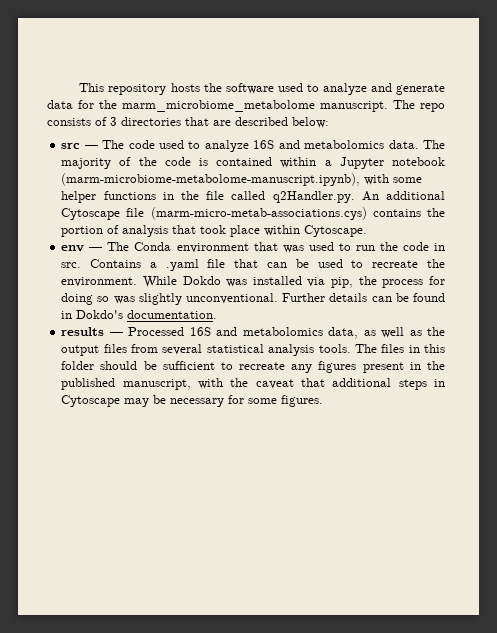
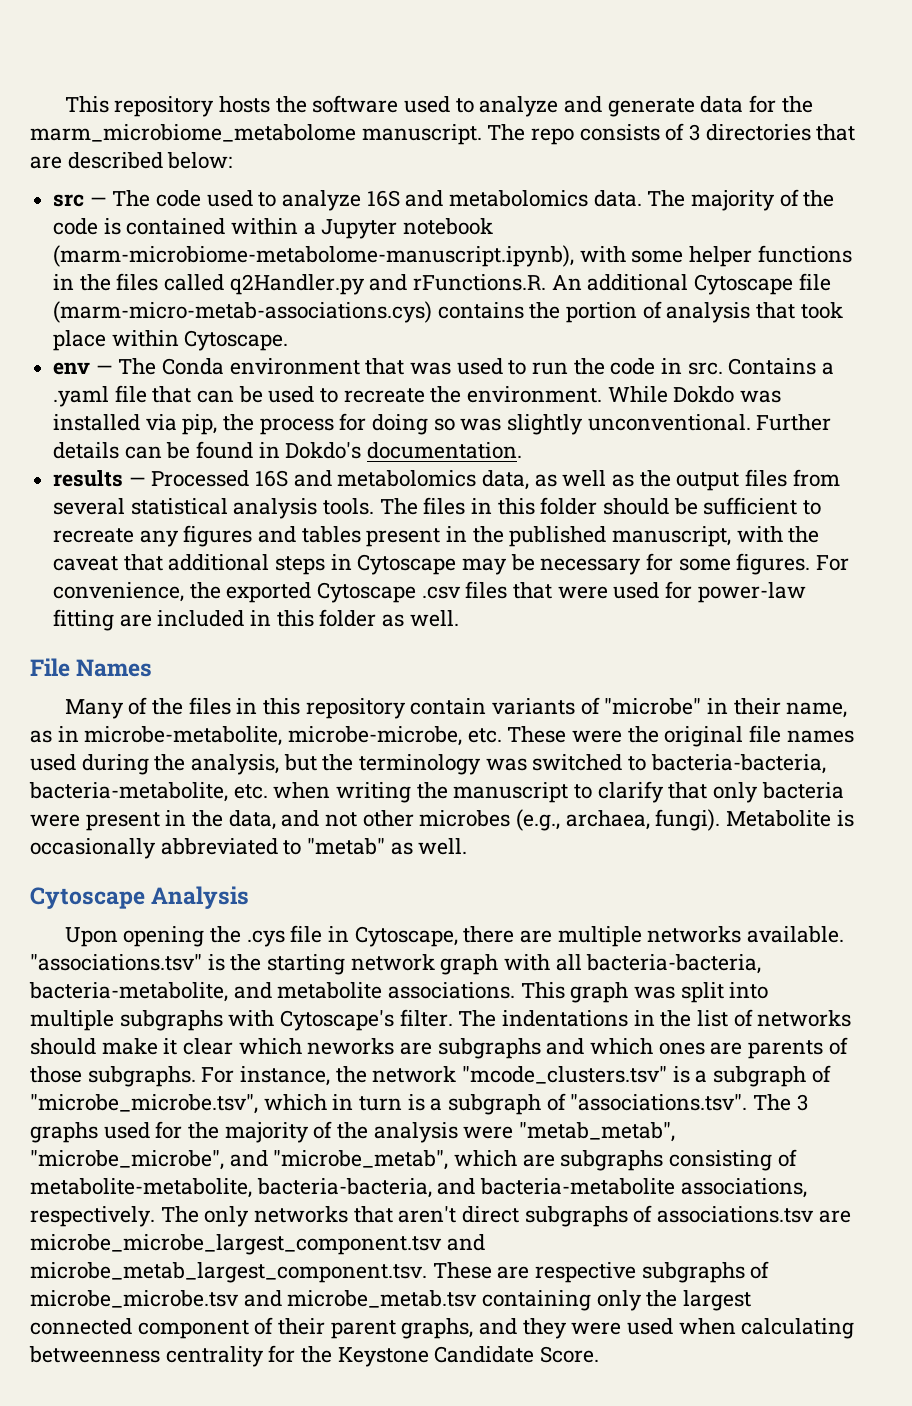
- The majority of the code is contained within a Jupyter notebook (marm-microbiome-metabolome-manuscript.ipynb), with some helper functions in the file called q2Handler.py. An additional Cytoscape file (marm-micro-metab-associations.cys) contains the portion of analysis that took place within Cytoscape.
+ The majority of the code is contained within a Jupyter notebook (marm-microbiome-metabolome-manuscript.ipynb), with some helper functions in the files called q2Handler.py and rFunctions.R. An additional Cytoscape file (marm-micro-metab-associations.cys) contains the portion of analysis that took place within Cytoscape.
- The files in this folder should be sufficient to recreate any figures present in the published manuscript, with the caveat that additional steps in Cytoscape may be necessary for some figures.
+ The files in this folder should be sufficient to recreate any figures and tables present in the published manuscript, with the caveat that additional steps in Cytoscape may be necessary for some figures.
+ For convenience, the exported Cytoscape .csv files that were used for power-law fitting are included in this folder as well.
+ File Names
+ Many of the files in this repository contain variants of "microbe" in their name, as in microbe-metabolite, microbe-microbe, etc. These were the original file names used during the analysis, but the terminology was switched to bacteria-bacteria, bacteria-metabolite, etc. when writing the manuscript to clarify that only bacteria were present in the data, and not other microbes (e.g., archaea, fungi). Metabolite is occasionally abbreviated to "metab" as well.
+ Cytoscape Analysis
+ Upon opening the .cys file in Cytoscape, there are multiple networks available. "associations.tsv" is the starting network graph with all bacteria-bacteria, bacteria-metabolite, and metabolite associations. This graph was split into multiple subgraphs with Cytoscape's filter. The indentations in the list of networks should make it clear which neworks are subgraphs and which ones are parents of those subgraphs. For instance, the network "mcode_clusters.tsv" is a subgraph of "microbe_microbe.tsv", which in turn is a subgraph of "associations.tsv". The 3 graphs used for the majority of the analysis were "metab_metab", "microbe_microbe", and "microbe_metab", which are subgraphs consisting of metabolite-metabolite, bacteria-bacteria, and bacteria-metabolite associations, respectively. The only networks that aren't direct subgraphs of associations.tsv are microbe_microbe_largest_component.tsv and microbe_metab_largest_component.tsv. These are respective subgraphs of microbe_microbe.tsv and microbe_metab.tsv containing only the largest connected component of their parent graphs, and they were used when calculating betweenness centrality for the Keystone Candidate Score.

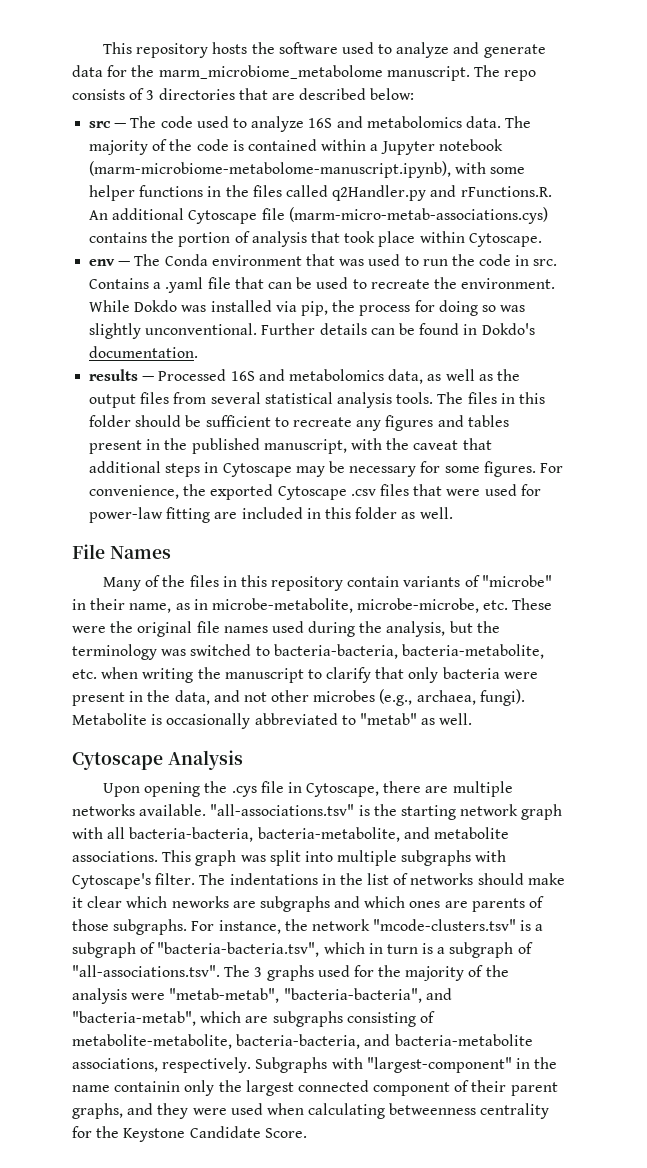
- "associations.tsv" is the starting network graph with all bacteria-bacteria, bacteria-metabolite, and metabolite associations.
+ "all-associations.tsv" is the starting network graph with all bacteria-bacteria, bacteria-metabolite, and metabolite associations.
- For instance, the network "mcode_clusters.tsv" is a subgraph of "microbe_microbe.tsv", which in turn is a subgraph of "associations.tsv". The 3 graphs used for the majority of the analysis were "metab_metab", "microbe_microbe", and "microbe_metab", which are subgraphs consisting of metabolite-metabolite, bacteria-bacteria, and bacteria-metabolite associations, respectively.
+ For instance, the network "mcode-clusters.tsv" is a subgraph of "bacteria-bacteria.tsv", which in turn is a subgraph of "all-associations.tsv". The 3 graphs used for the majority of the analysis were "metab-metab", "bacteria-bacteria", and "bacteria-metab", which are subgraphs consisting of metabolite-metabolite, bacteria-bacteria, and bacteria-metabolite associations, respectively.
- The only networks that aren't direct subgraphs of associations.tsv are microbe_microbe_largest_component.tsv and microbe_metab_largest_component.tsv. These are respective subgraphs of microbe_microbe.tsv and microbe_metab.tsv containing only the largest connected component of their parent graphs, and they were used when calculating betweenness centrality for the Keystone Candidate Score.
+ Subgraphs with "largest-component" in the name containin only the largest connected component of their parent graphs, and they were used when calculating betweenness centrality for the Keystone Candidate Score.

